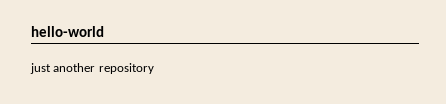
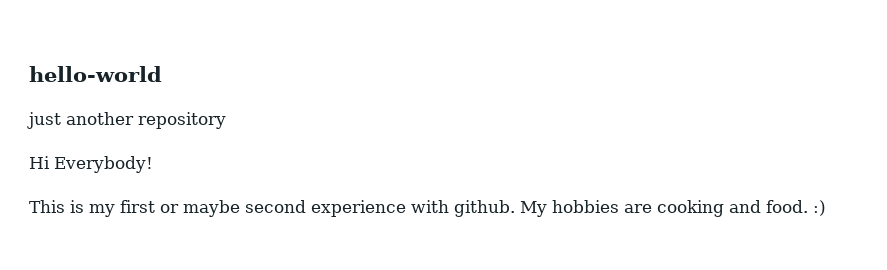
+ Hi Everybody!
+ This is my first or maybe second experience with github. My hobbies are cooking and food. :)

